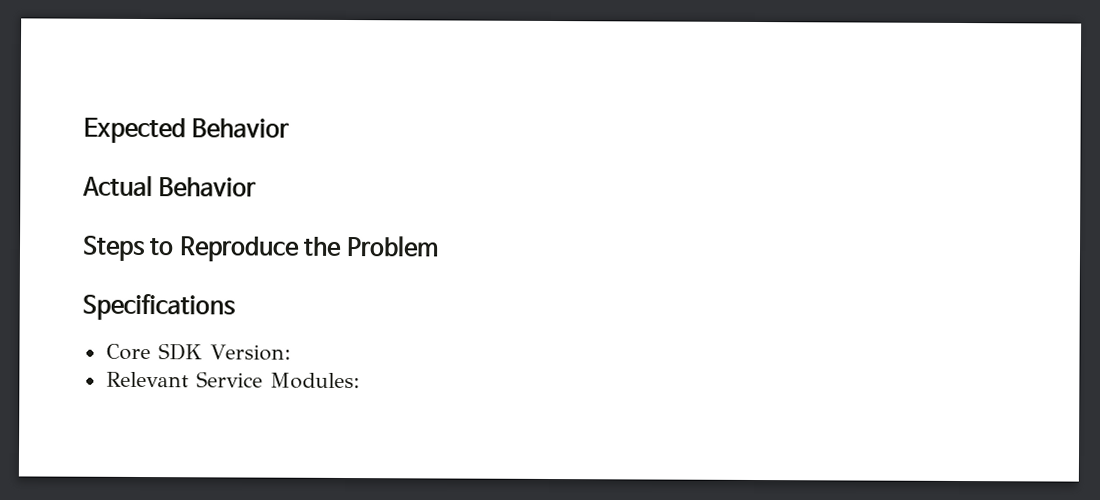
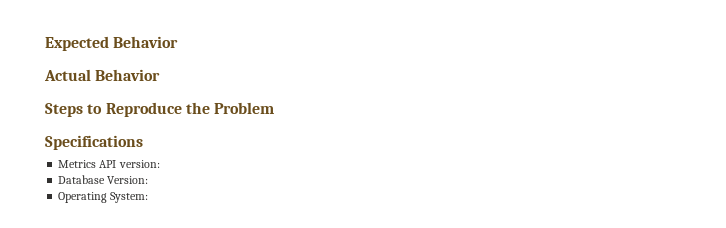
- Core SDK Version:
- Relevant Service Modules:
+ Metrics API version:
+ Database Version:
+ Operating System:

